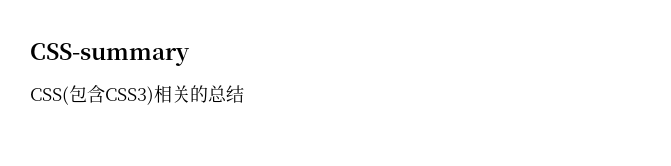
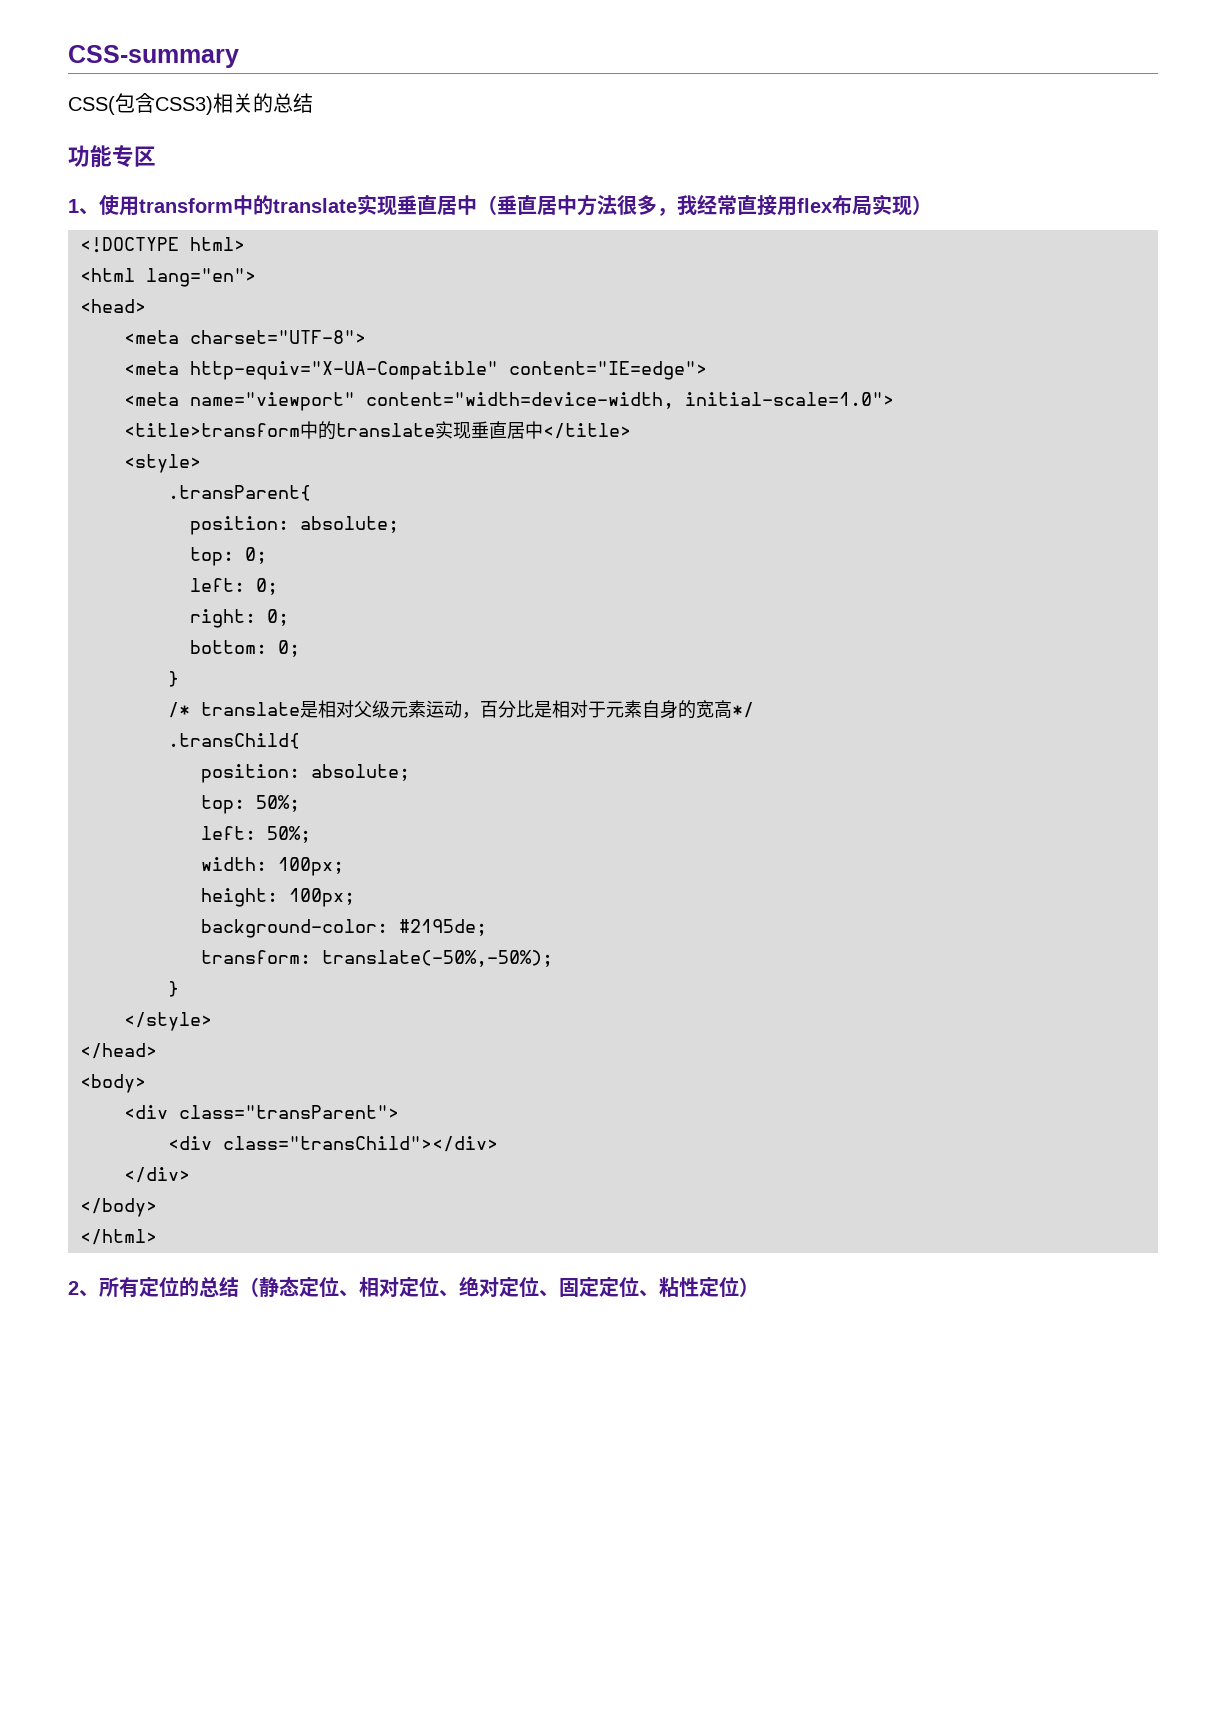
+ 功能专区
+ 1、使用transform中的translate实现垂直居中（垂直居中方法很多，我经常直接用flex布局实现）
+ <!DOCTYPE html>
+ <html lang="en">
+ <head>
+ <meta charset="UTF-8">
+ <meta http-equiv="X-UA-Compatible" content="IE=edge">
+ <meta name="viewport" content="width=device-width, initial-scale=1.0">
+ <title>transform中的translate实现垂直居中</title>
+ <style>
+ .transParent{
+ position: absolute;
+ top: 0;
+ left: 0;
+ right: 0;
+ bottom: 0;
+ }
+ /* translate是相对父级元素运动，百分比是相对于元素自身的宽高*/
+ .transChild{
+ position: absolute;
+ top: 50%;
+ left: 50%;
+ width: 100px;
+ height: 100px;
+ background-color: #2195de;
+ transform: translate(-50%,-50%);
+ }
+ </style>
+ </head>
+ <body>
+ <div class="transParent">
+ <div class="transChild"></div>
+ </div>
+ </body>
+ </html>
+ 2、所有定位的总结（静态定位、相对定位、绝对定位、固定定位、粘性定位）

